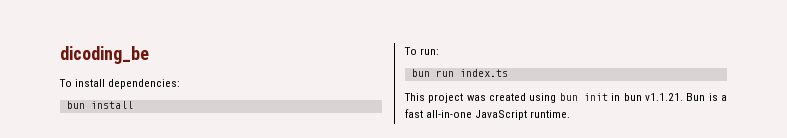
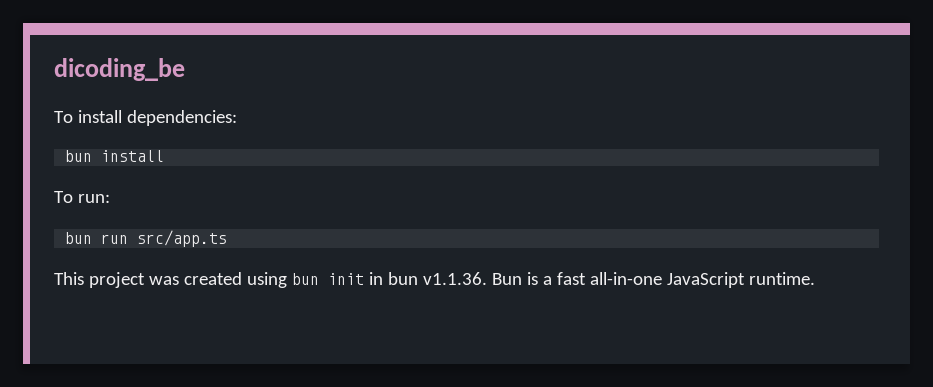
- bun run index.ts
+ bun run src/app.ts
- This project was created using bun init in bun v1.1.21. Bun is a fast all-in-one JavaScript runtime.
+ This project was created using bun init in bun v1.1.36. Bun is a fast all-in-one JavaScript runtime.

